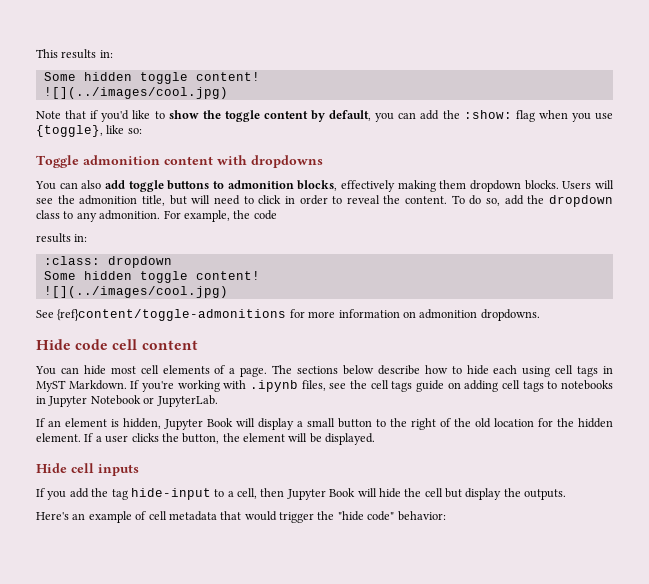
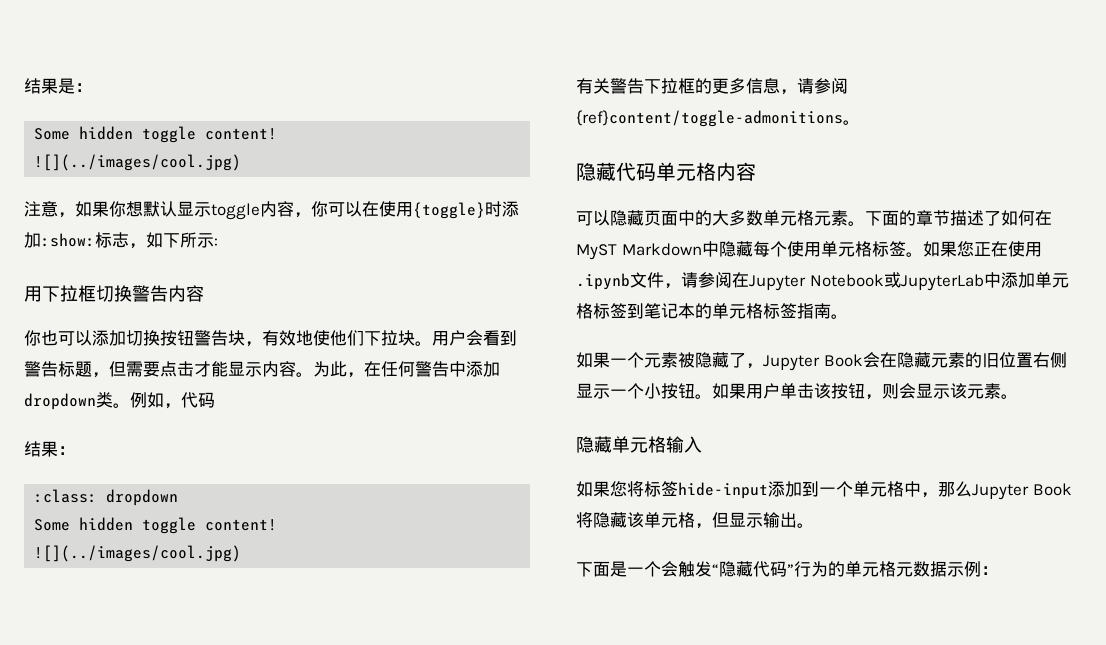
- This results in:
+ 结果是：
  Some hidden toggle content!
  ![](../images/cool.jpg)
- Note that if you'd like to show the toggle content by default, you can add the :show: flag when you use {toggle}, like so:
- Toggle admonition content with dropdowns
- You can also add toggle buttons to admonition blocks, effectively making them dropdown blocks. Users will see the admonition title, but will need to click in order to reveal the content. To do so, add the dropdown class to any admonition. For example, the code
- results in:
+ 注意，如果你想默认显示toggle内容，你可以在使用{toggle}时添加:show:标志，如下所示:
+ 用下拉框切换警告内容
+ 你也可以添加切换按钮警告块，有效地使他们下拉块。用户会看到警告标题，但需要点击才能显示内容。为此，在任何警告中添加dropdown类。例如，代码
+ 结果：
- See {ref}content/toggle-admonitions for more information on admonition dropdowns.
- Hide code cell content
- You can hide most cell elements of a page. The sections below describe how to hide each using cell tags in MyST Markdown. If you're working with .ipynb files, see the cell tags guide on adding cell tags to notebooks in Jupyter Notebook or JupyterLab.
- If an element is hidden, Jupyter Book will display a small button to the right of the old location for the hidden element. If a user clicks the button, the element will be displayed.
- Hide cell inputs
- If you add the tag hide-input to a cell, then Jupyter Book will hide the cell but display the outputs.
- Here's an example of cell metadata that would trigger the "hide code" behavior:
+ 有关警告下拉框的更多信息，请参阅{ref}content/toggle-admonitions。
+ 隐藏代码单元格内容
+ 可以隐藏页面中的大多数单元格元素。下面的章节描述了如何在MyST Markdown中隐藏每个使用单元格标签。如果您正在使用.ipynb文件，请参阅在Jupyter Notebook或JupyterLab中添加单元格标签到笔记本的单元格标签指南。
+ 如果一个元素被隐藏了，Jupyter Book会在隐藏元素的旧位置右侧显示一个小按钮。如果用户单击该按钮，则会显示该元素。
+ 隐藏单元格输入
+ 如果您将标签hide-input添加到一个单元格中，那么Jupyter Book将隐藏该单元格，但显示输出。
+ 下面是一个会触发“隐藏代码”行为的单元格元数据示例：

